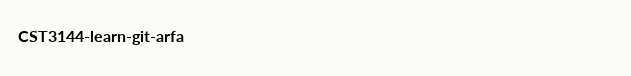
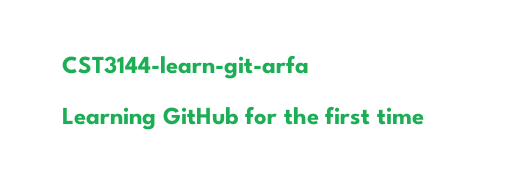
+ Learning GitHub for the first time

